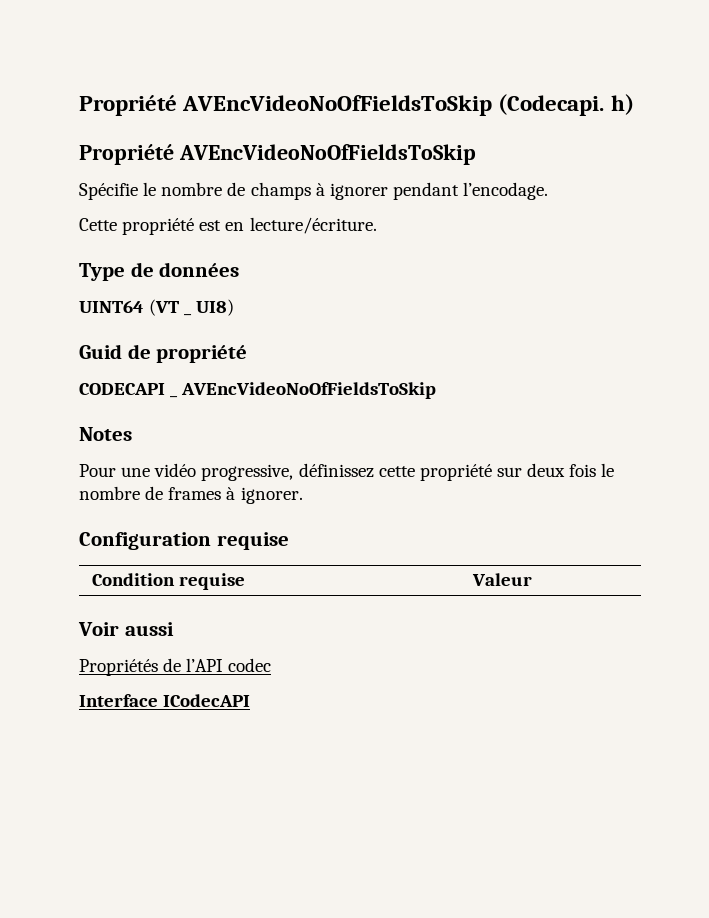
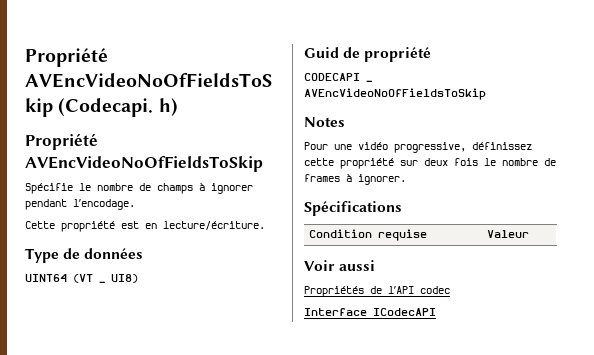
- Configuration requise
+ Spécifications

